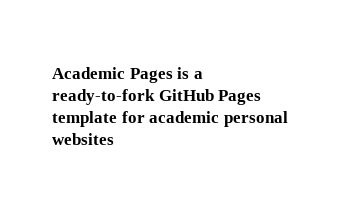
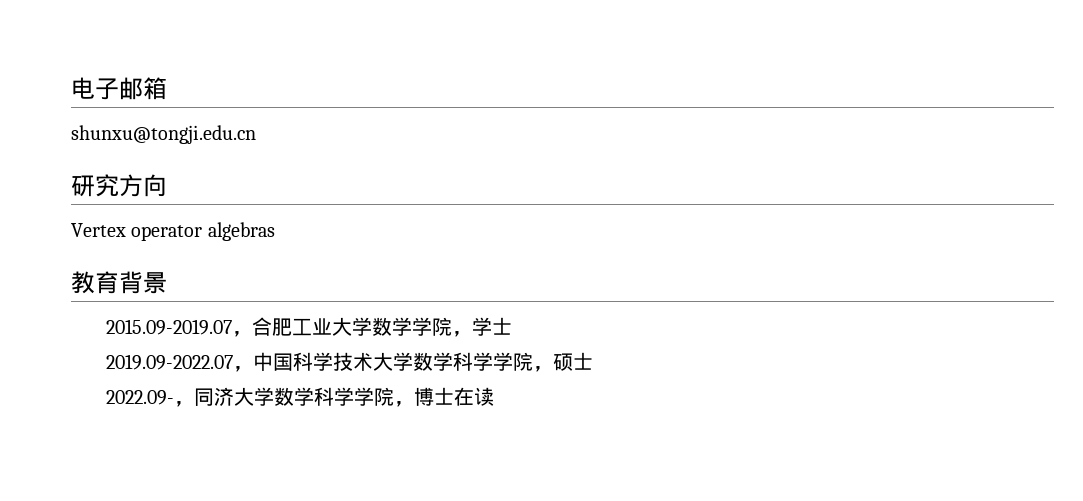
- Academic Pages is a ready-to-fork GitHub Pages template for academic personal websites
+ 电子邮箱
+ shunxu@tongji.edu.cn
+ 研究方向
+ Vertex operator algebras
+ 教育背景
+ 2015.09-2019.07，合肥工业大学数学学院，学士
+ 2019.09-2022.07，中国科学技术大学数学科学学院，硕士
+ 2022.09-，同济大学数学科学学院，博士在读

